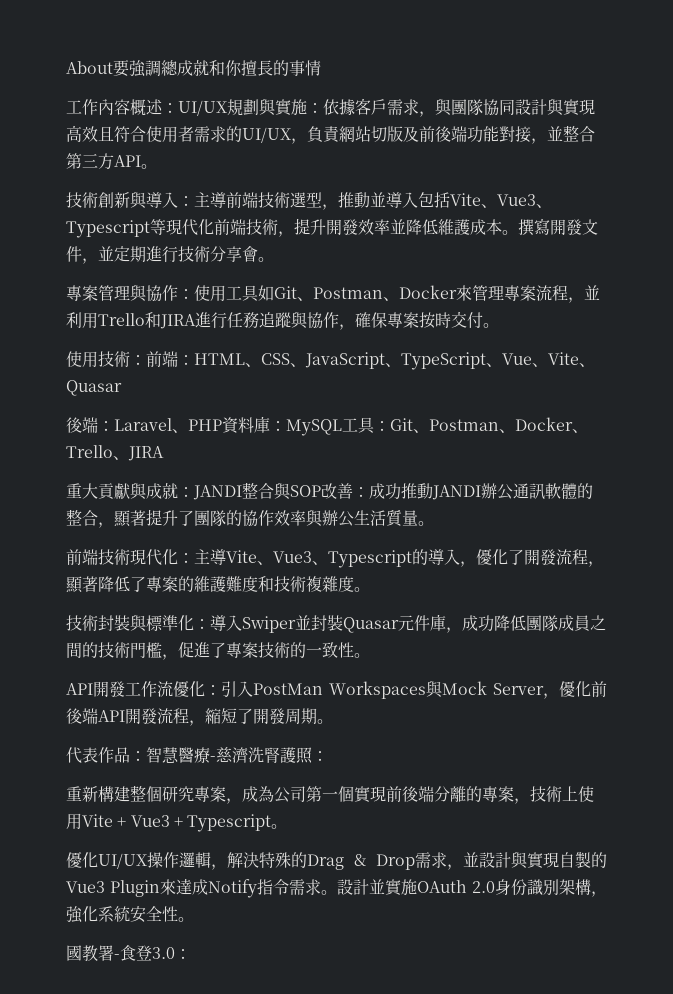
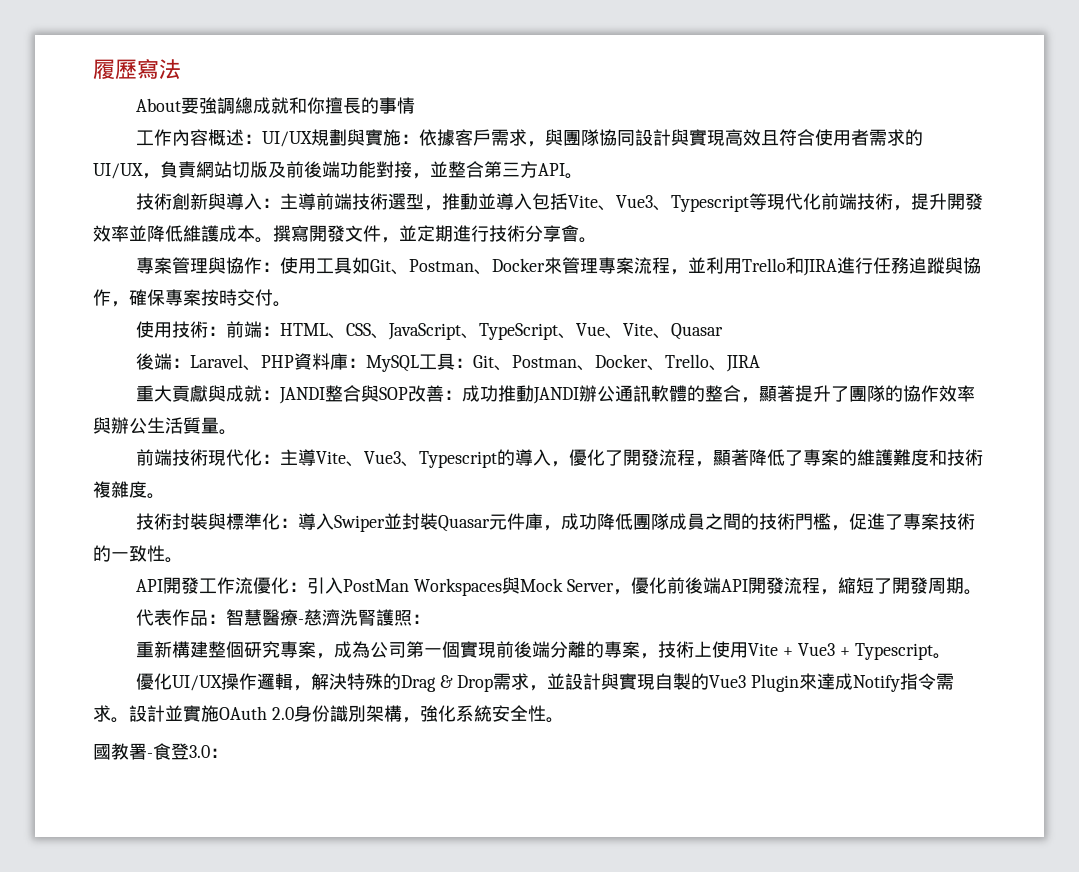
+ 履歷寫法

